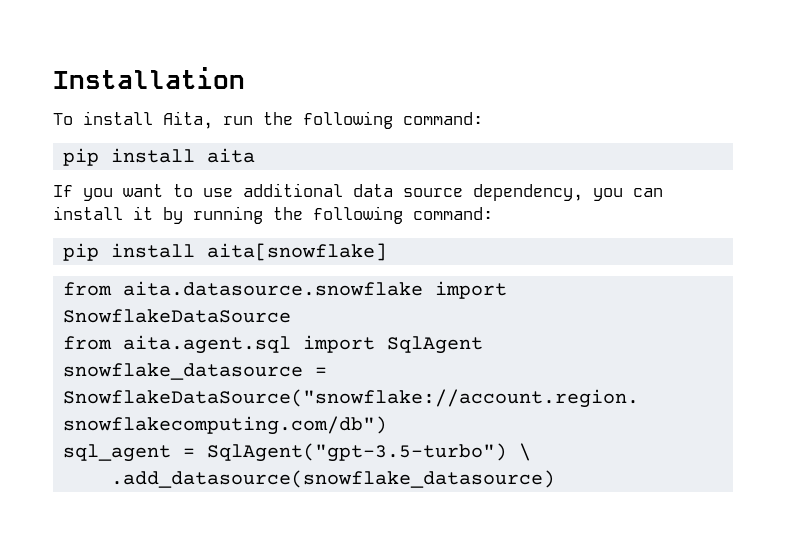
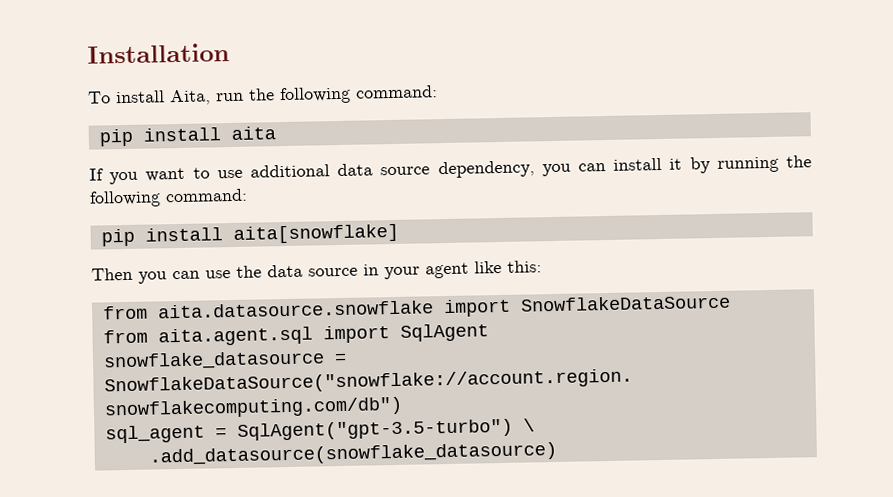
+ Then you can use the data source in your agent like this:

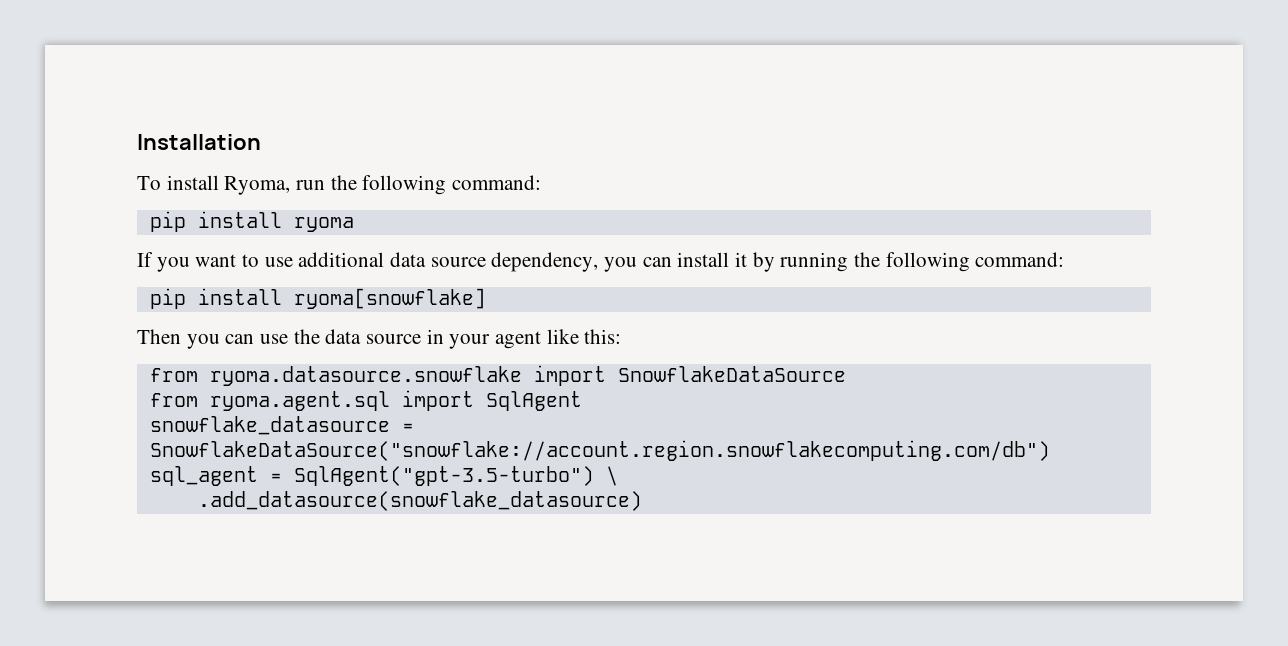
- To install Aita, run the following command:
+ To install Ryoma, run the following command:
- pip install aita
+ pip install ryoma
- pip install aita[snowflake]
+ pip install ryoma[snowflake]
- from aita.datasource.snowflake import SnowflakeDataSource
+ from ryoma.datasource.snowflake import SnowflakeDataSource
- from aita.agent.sql import SqlAgent
+ from ryoma.agent.sql import SqlAgent

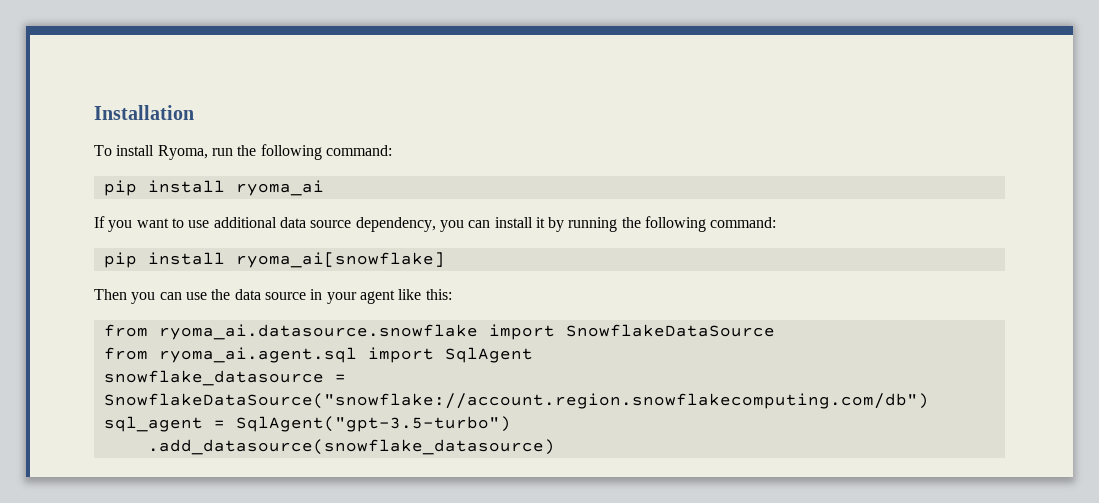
- pip install ryoma
+ pip install ryoma_ai
- pip install ryoma[snowflake]
+ pip install ryoma_ai[snowflake]
- from ryoma.datasource.snowflake import SnowflakeDataSource
+ from ryoma_ai.datasource.snowflake import SnowflakeDataSource
- from ryoma.agent.sql import SqlAgent
+ from ryoma_ai.agent.sql import SqlAgent
- sql_agent = SqlAgent("gpt-3.5-turbo") \
+ sql_agent = SqlAgent("gpt-3.5-turbo")

